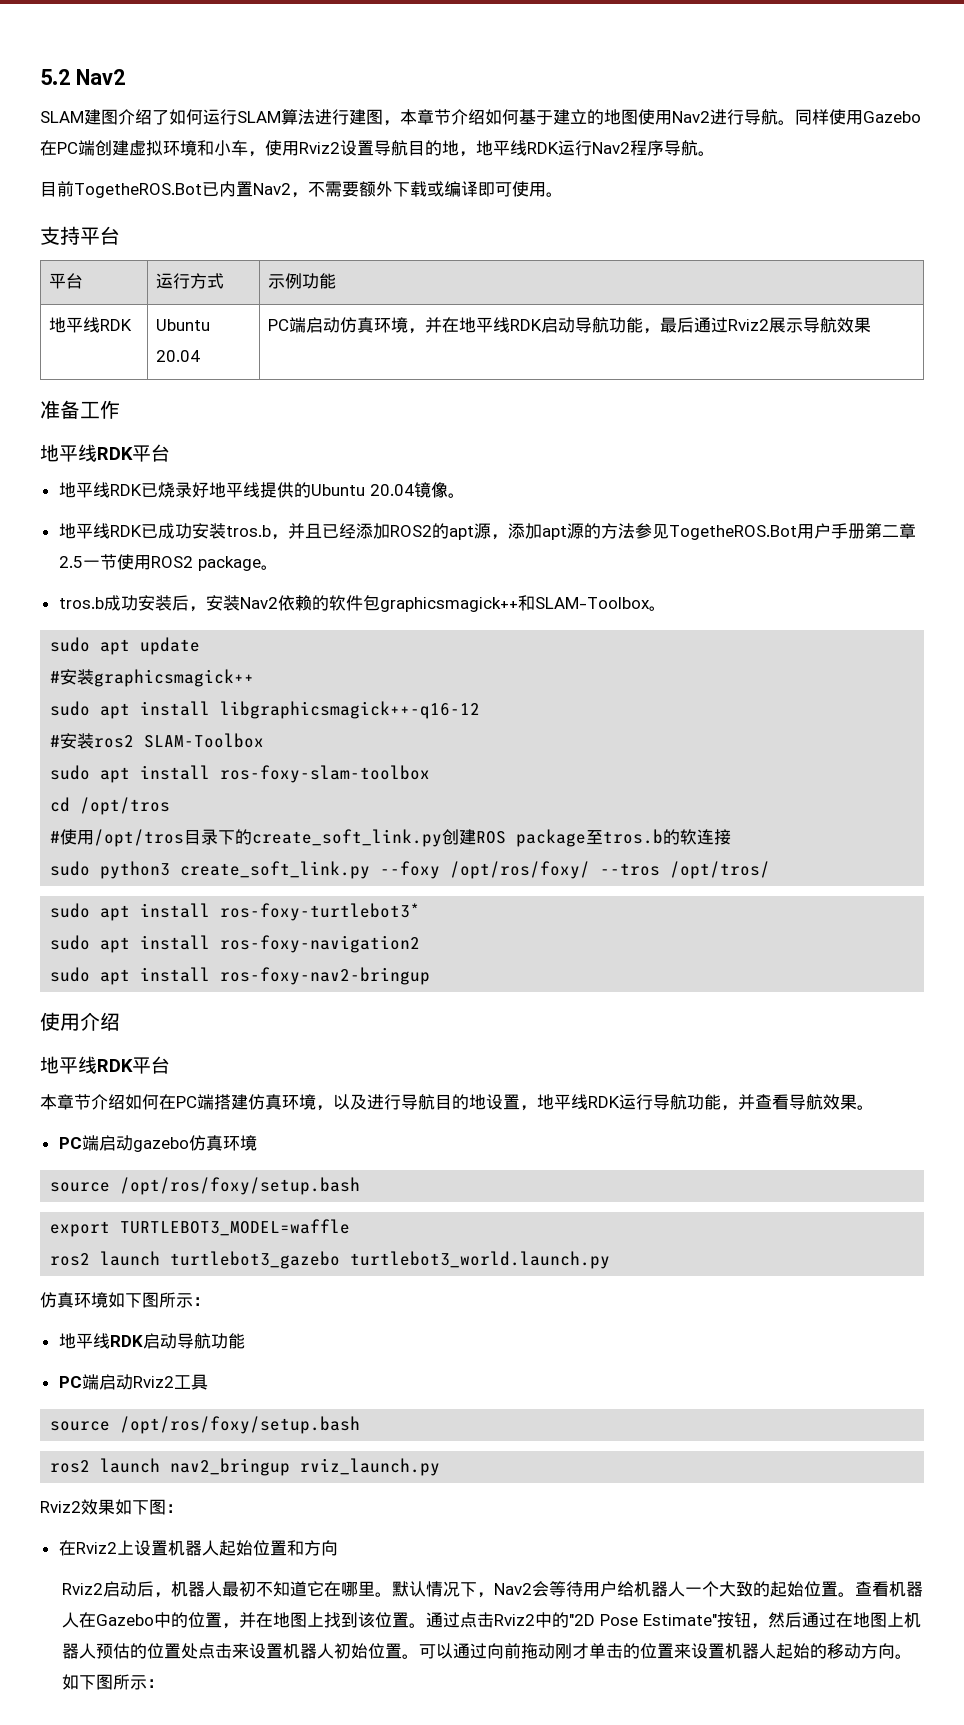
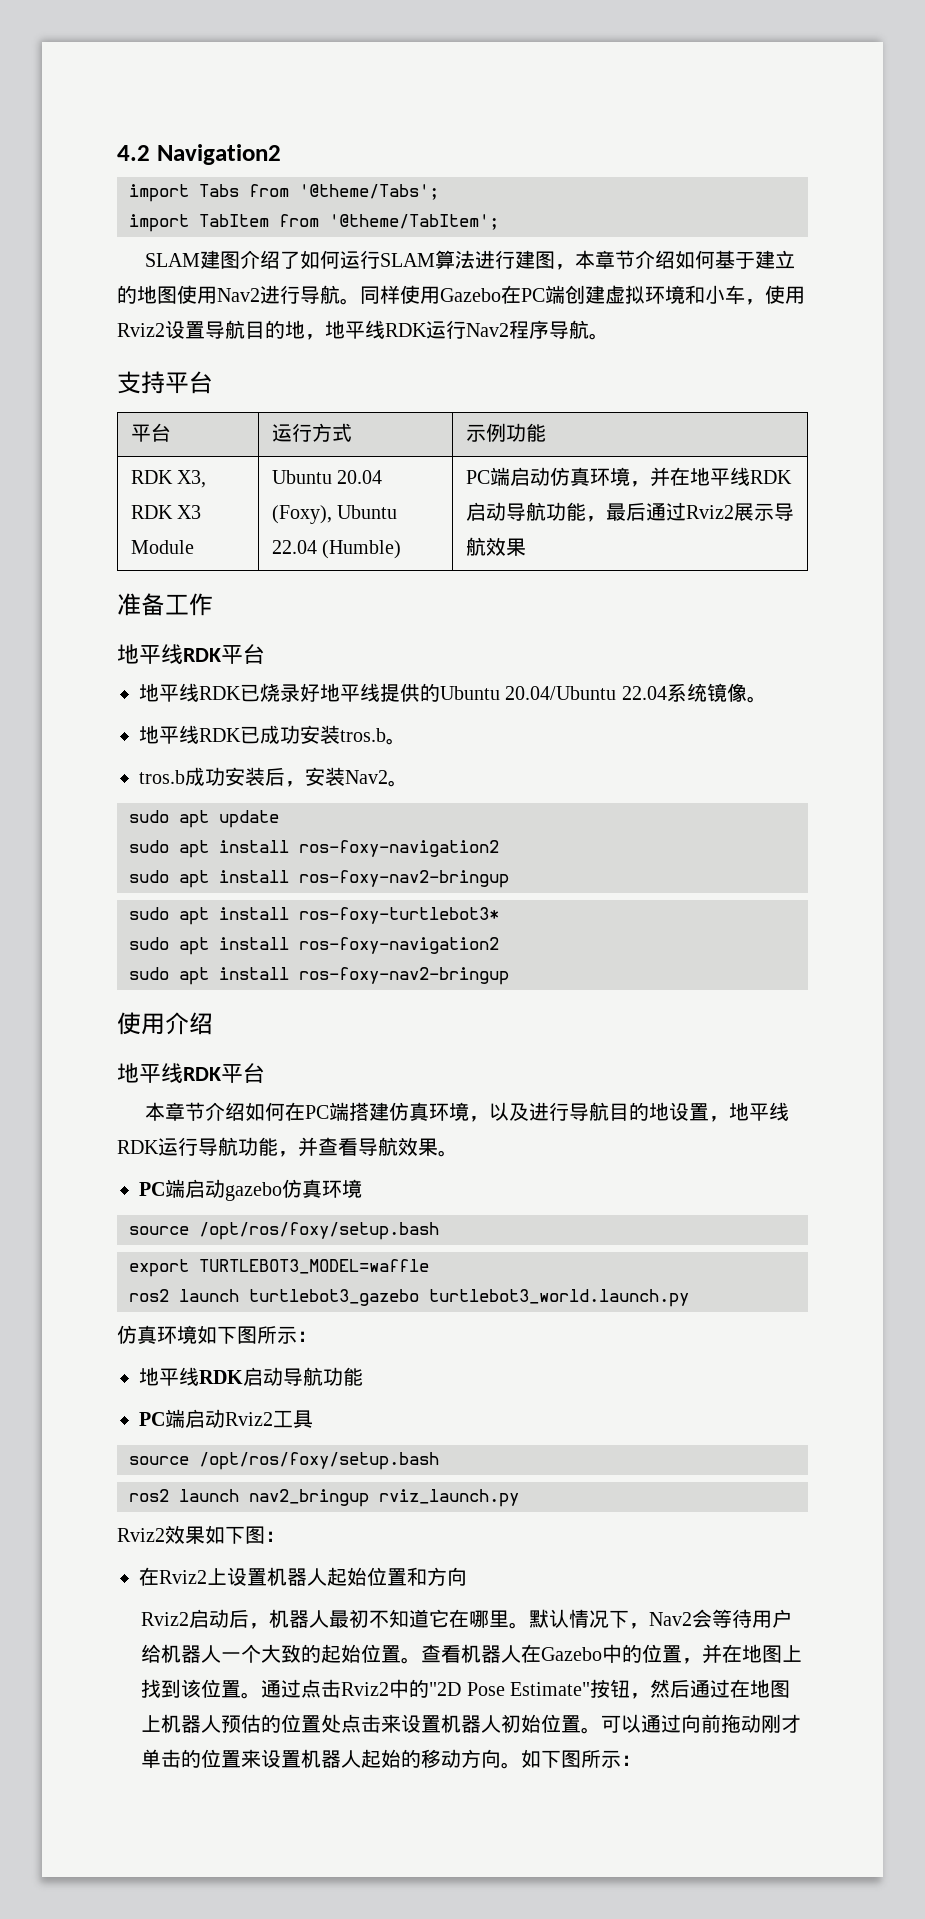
- 5.2 Nav2
+ 4.2 Navigation2
+ import Tabs from '@theme/Tabs';
+ import TabItem from '@theme/TabItem';
- 目前TogetheROS.Bot已内置Nav2，不需要额外下载或编译即可使用。
- 地平线RDK | Ubuntu 20.04 | PC端启动仿真环境，并在地平线RDK启动导航功能，最后通过Rviz2展示导航效果
+ RDK X3, RDK X3 Module | Ubuntu 20.04 (Foxy), Ubuntu 22.04 (Humble) | PC端启动仿真环境，并在地平线RDK启动导航功能，最后通过Rviz2展示导航效果
- 地平线RDK已烧录好地平线提供的Ubuntu 20.04镜像。
+ 地平线RDK已烧录好地平线提供的Ubuntu 20.04/Ubuntu 22.04系统镜像。
- 地平线RDK已成功安装tros.b，并且已经添加ROS2的apt源，添加apt源的方法参见TogetheROS.Bot用户手册第二章2.5一节使用ROS2 package。
+ 地平线RDK已成功安装tros.b。
- tros.b成功安装后，安装Nav2依赖的软件包graphicsmagick++和SLAM-Toolbox。
+ tros.b成功安装后，安装Nav2。
  sudo apt update
- #安装graphicsmagick++
- sudo apt install libgraphicsmagick++-q16-12
- #安装ros2 SLAM-Toolbox
- sudo apt install ros-foxy-slam-toolbox
- cd /opt/tros
- #使用/opt/tros目录下的create_soft_link.py创建ROS package至tros.b的软连接
- sudo python3 create_soft_link.py --foxy /opt/ros/foxy/ --tros /opt/tros/
+ sudo apt install ros-foxy-navigation2
+ sudo apt install ros-foxy-nav2-bringup

